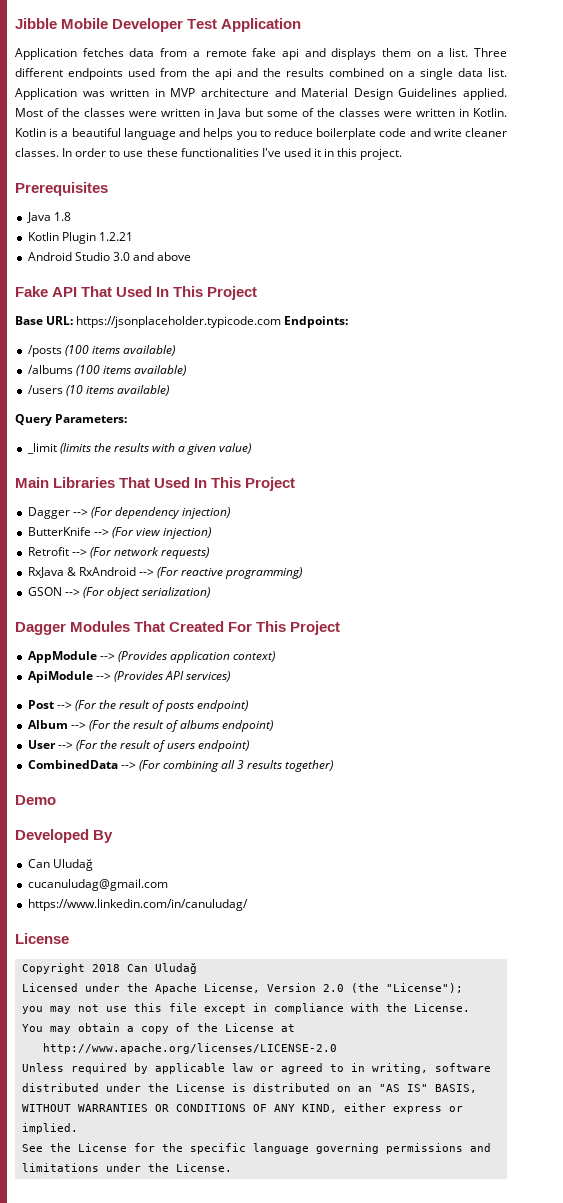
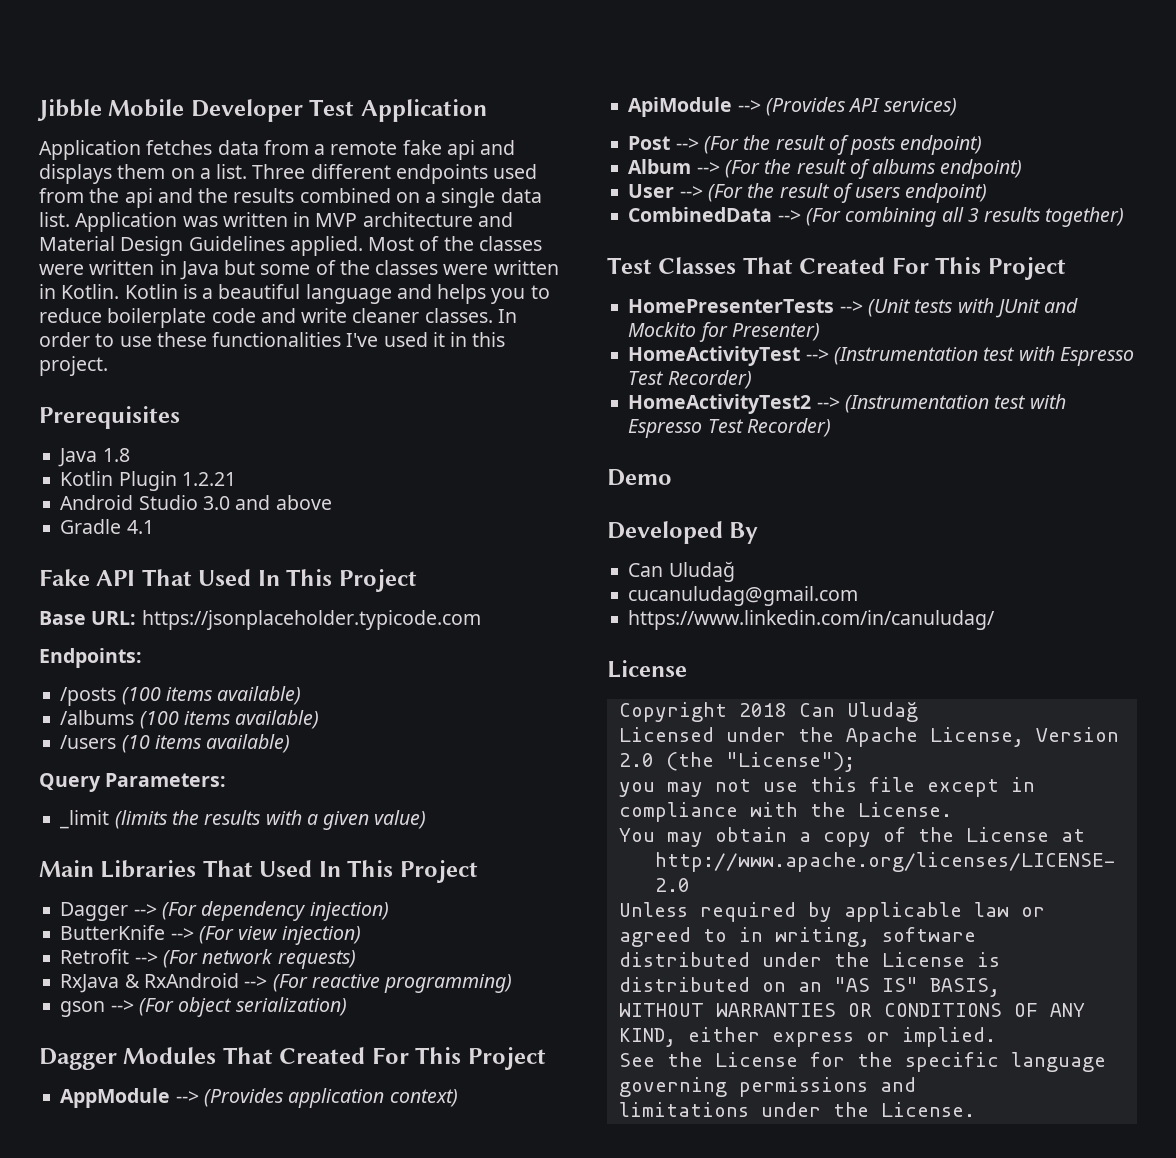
+ Gradle 4.1
- Base URL: https://jsonplaceholder.typicode.com Endpoints:
+ Base URL: https://jsonplaceholder.typicode.com
+ Endpoints:
- GSON --> (For object serialization)
+ gson --> (For object serialization)
+ Test Classes That Created For This Project
+ HomePresenterTests --> (Unit tests with JUnit and Mockito for Presenter)
+ HomeActivityTest --> (Instrumentation test with Espresso Test Recorder)
+ HomeActivityTest2 --> (Instrumentation test with Espresso Test Recorder)

